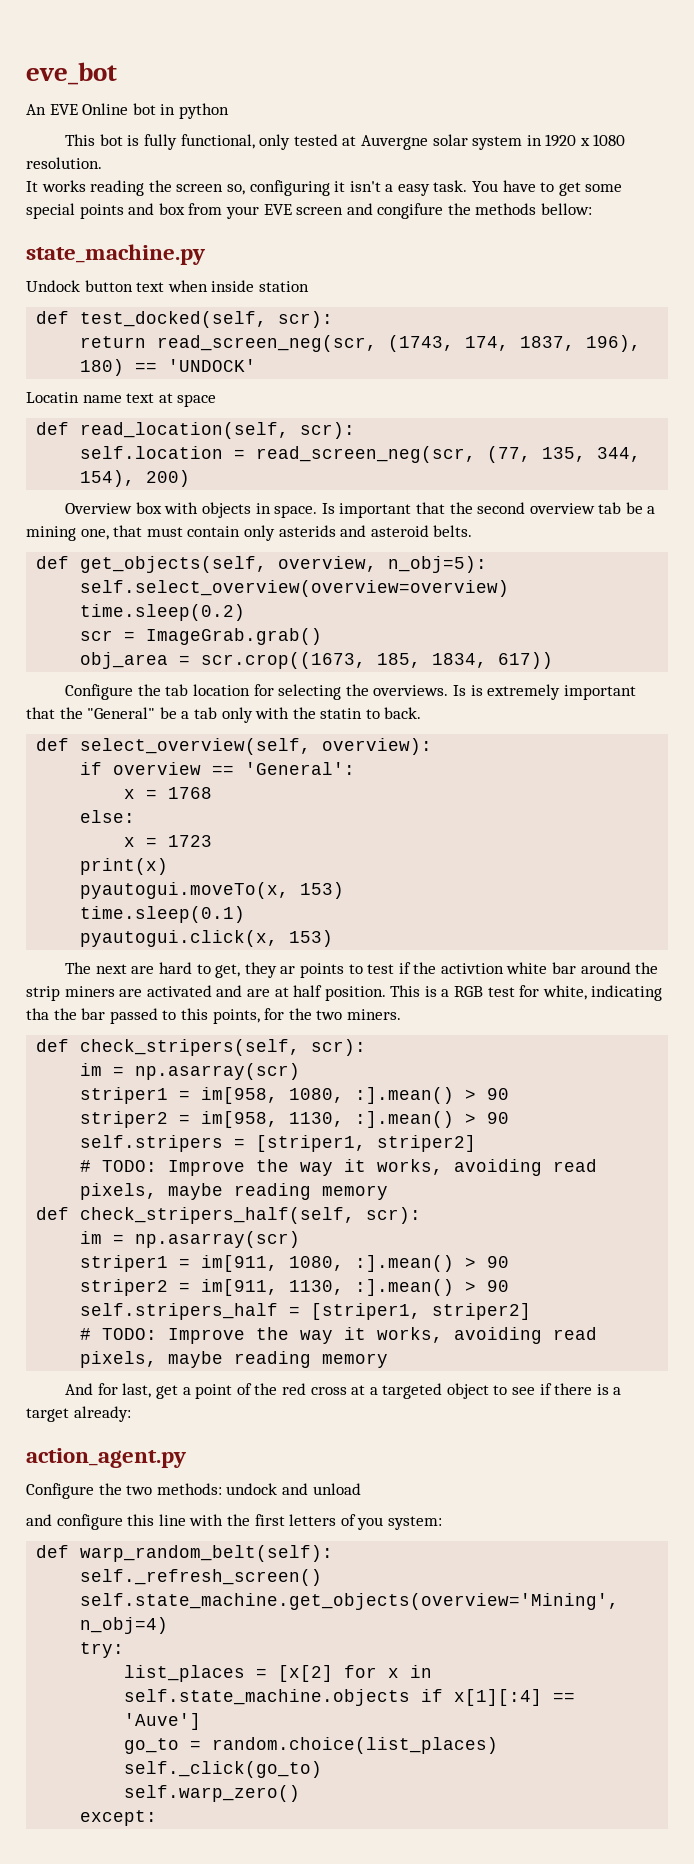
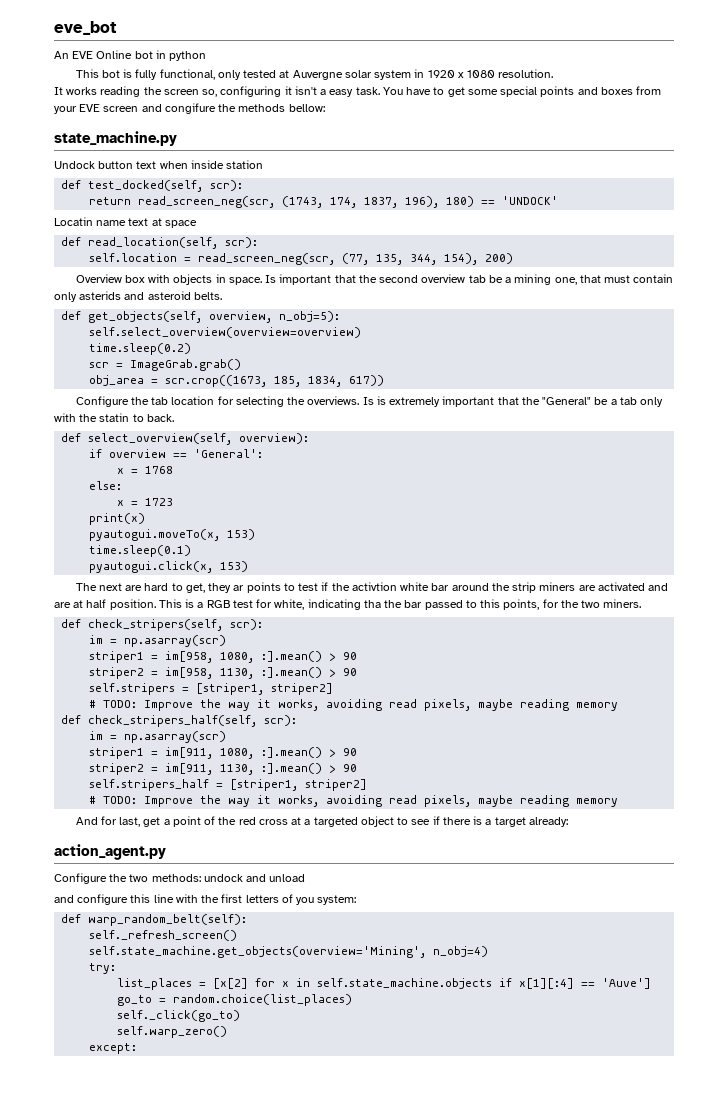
- You have to get some special points and box from your EVE screen and congifure the methods bellow:
+ You have to get some special points and boxes from your EVE screen and congifure the methods bellow:

